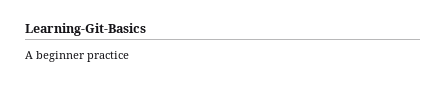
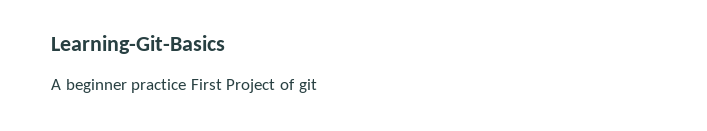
- A beginner practice
+ A beginner practice First Project of git

